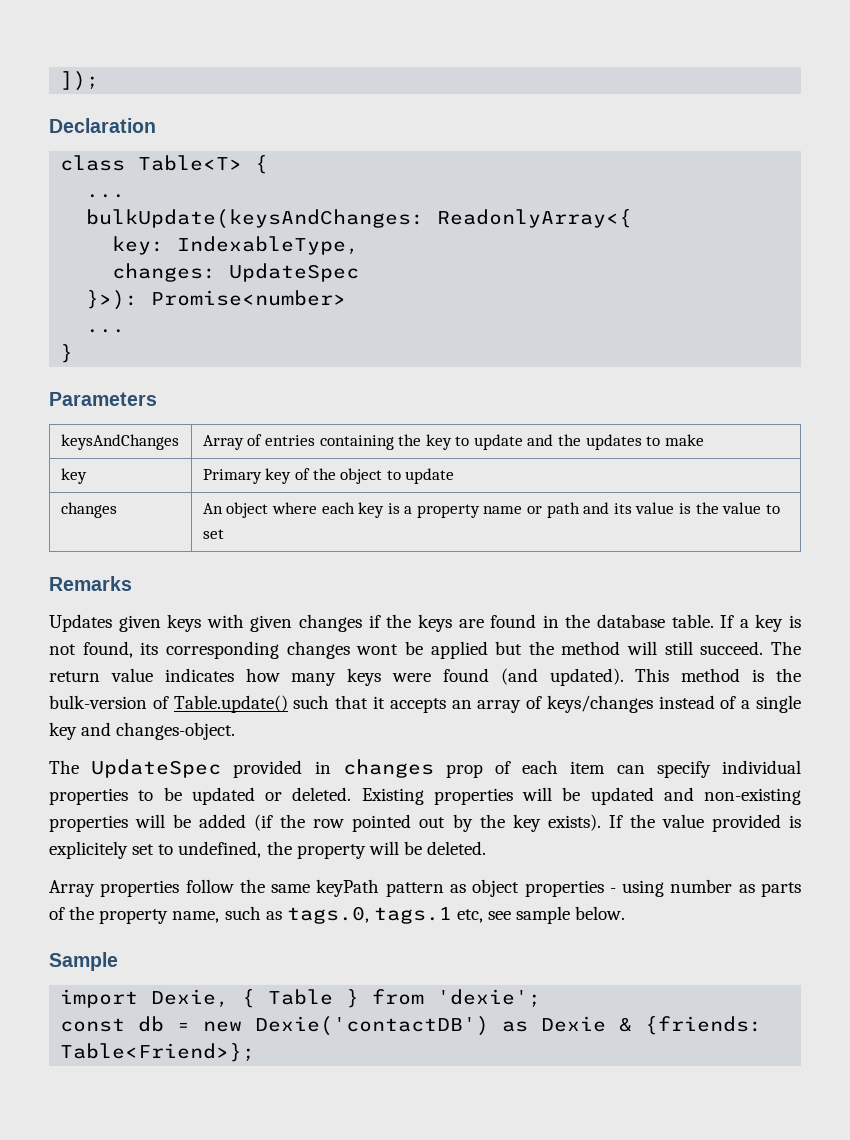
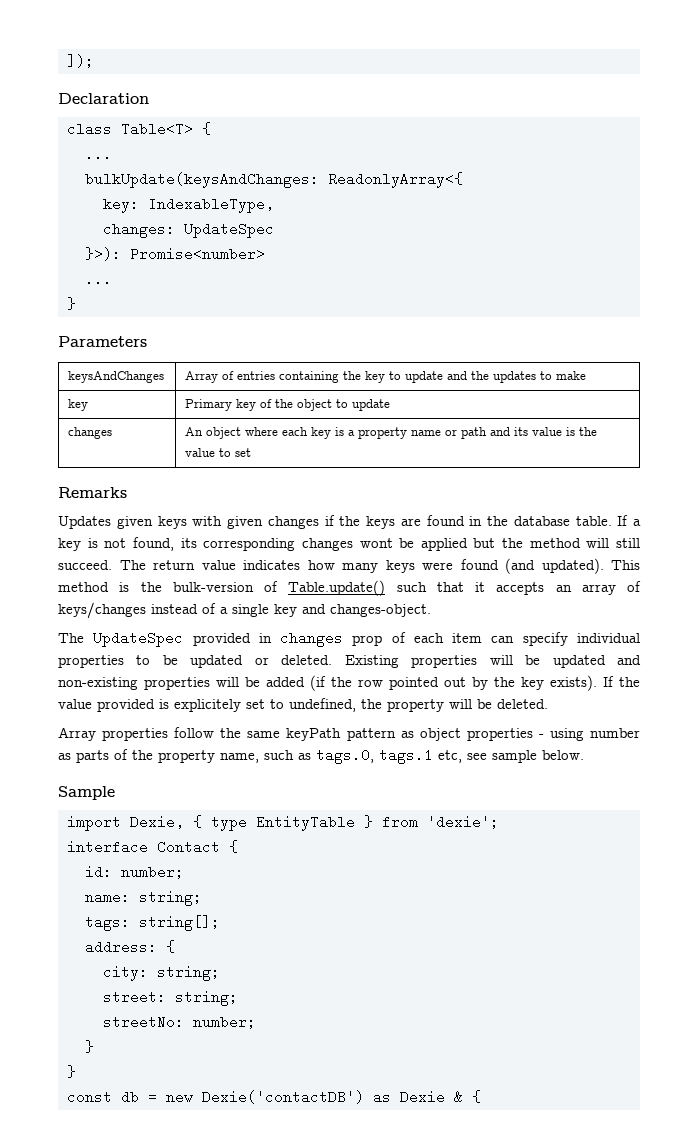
- import Dexie, { Table } from 'dexie';
+ import Dexie, { type EntityTable } from 'dexie';
+ interface Contact {
+ id: number;
+ name: string;
+ tags: string[];
+ address: {
+ city: string;
+ street: string;
+ streetNo: number;
+ }
+ }
- const db = new Dexie('contactDB') as Dexie & {friends: Table<Friend>};
+ const db = new Dexie('contactDB') as Dexie & {

